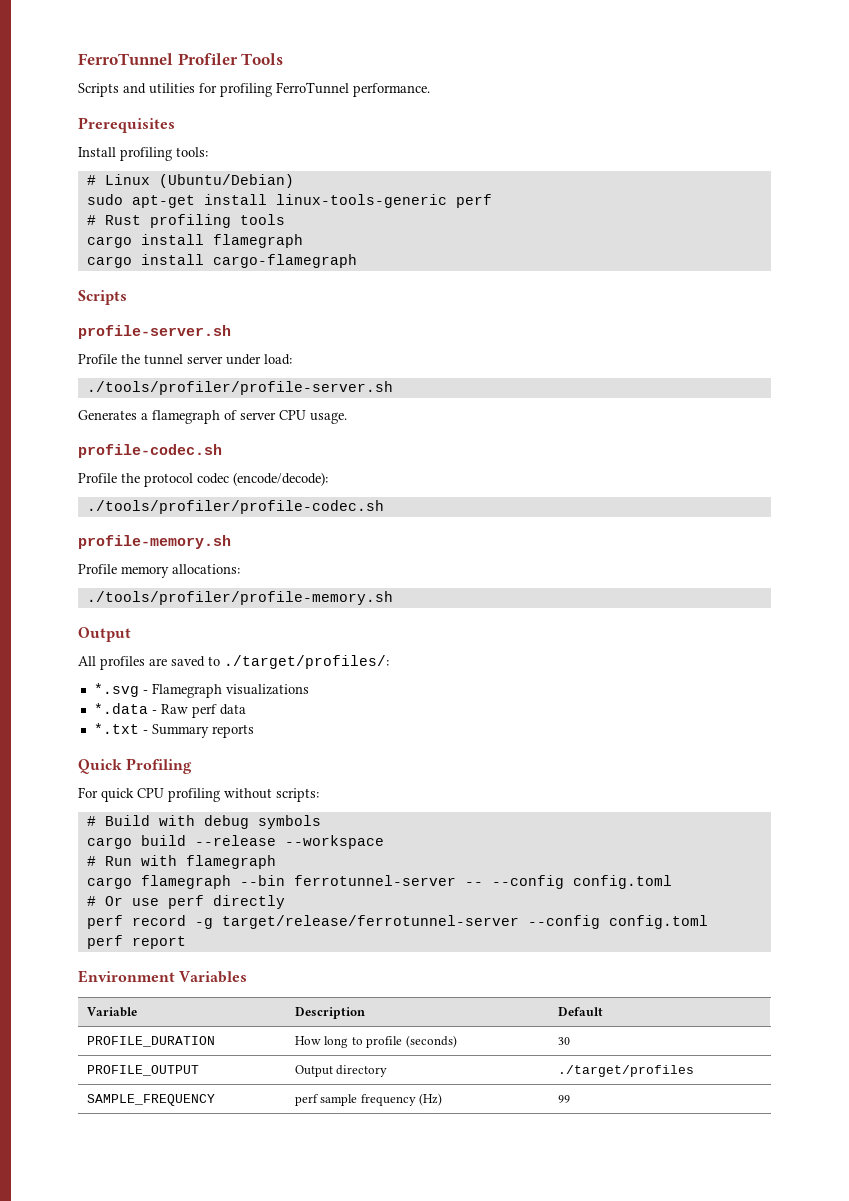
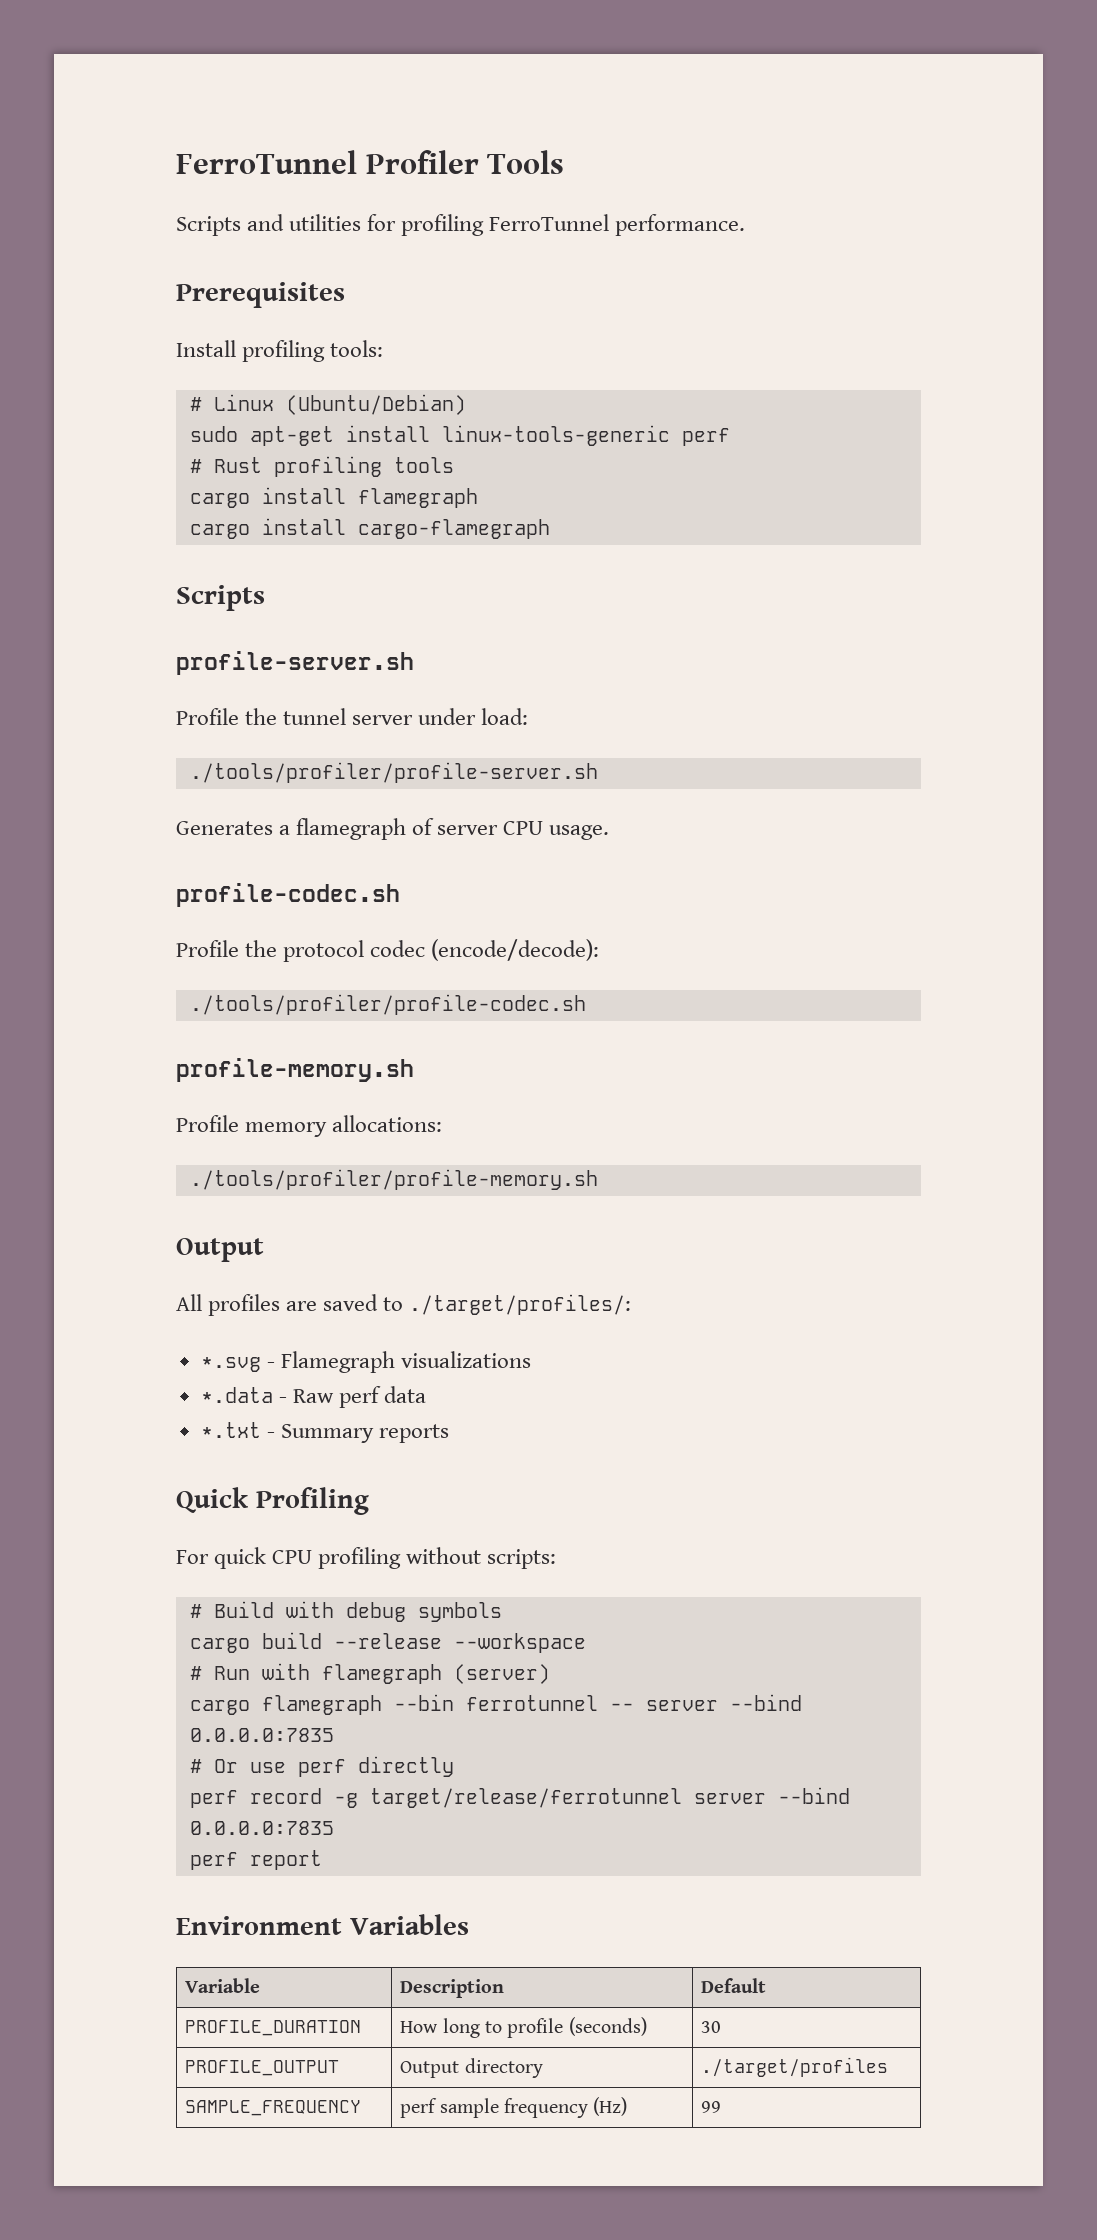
- # Run with flamegraph
+ # Run with flamegraph (server)
- cargo flamegraph --bin ferrotunnel-server -- --config config.toml
+ cargo flamegraph --bin ferrotunnel -- server --bind 0.0.0.0:7835
- perf record -g target/release/ferrotunnel-server --config config.toml
+ perf record -g target/release/ferrotunnel server --bind 0.0.0.0:7835

